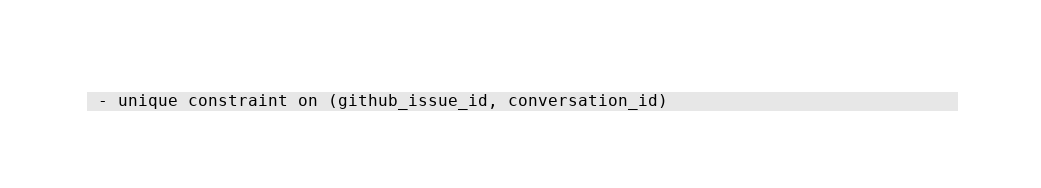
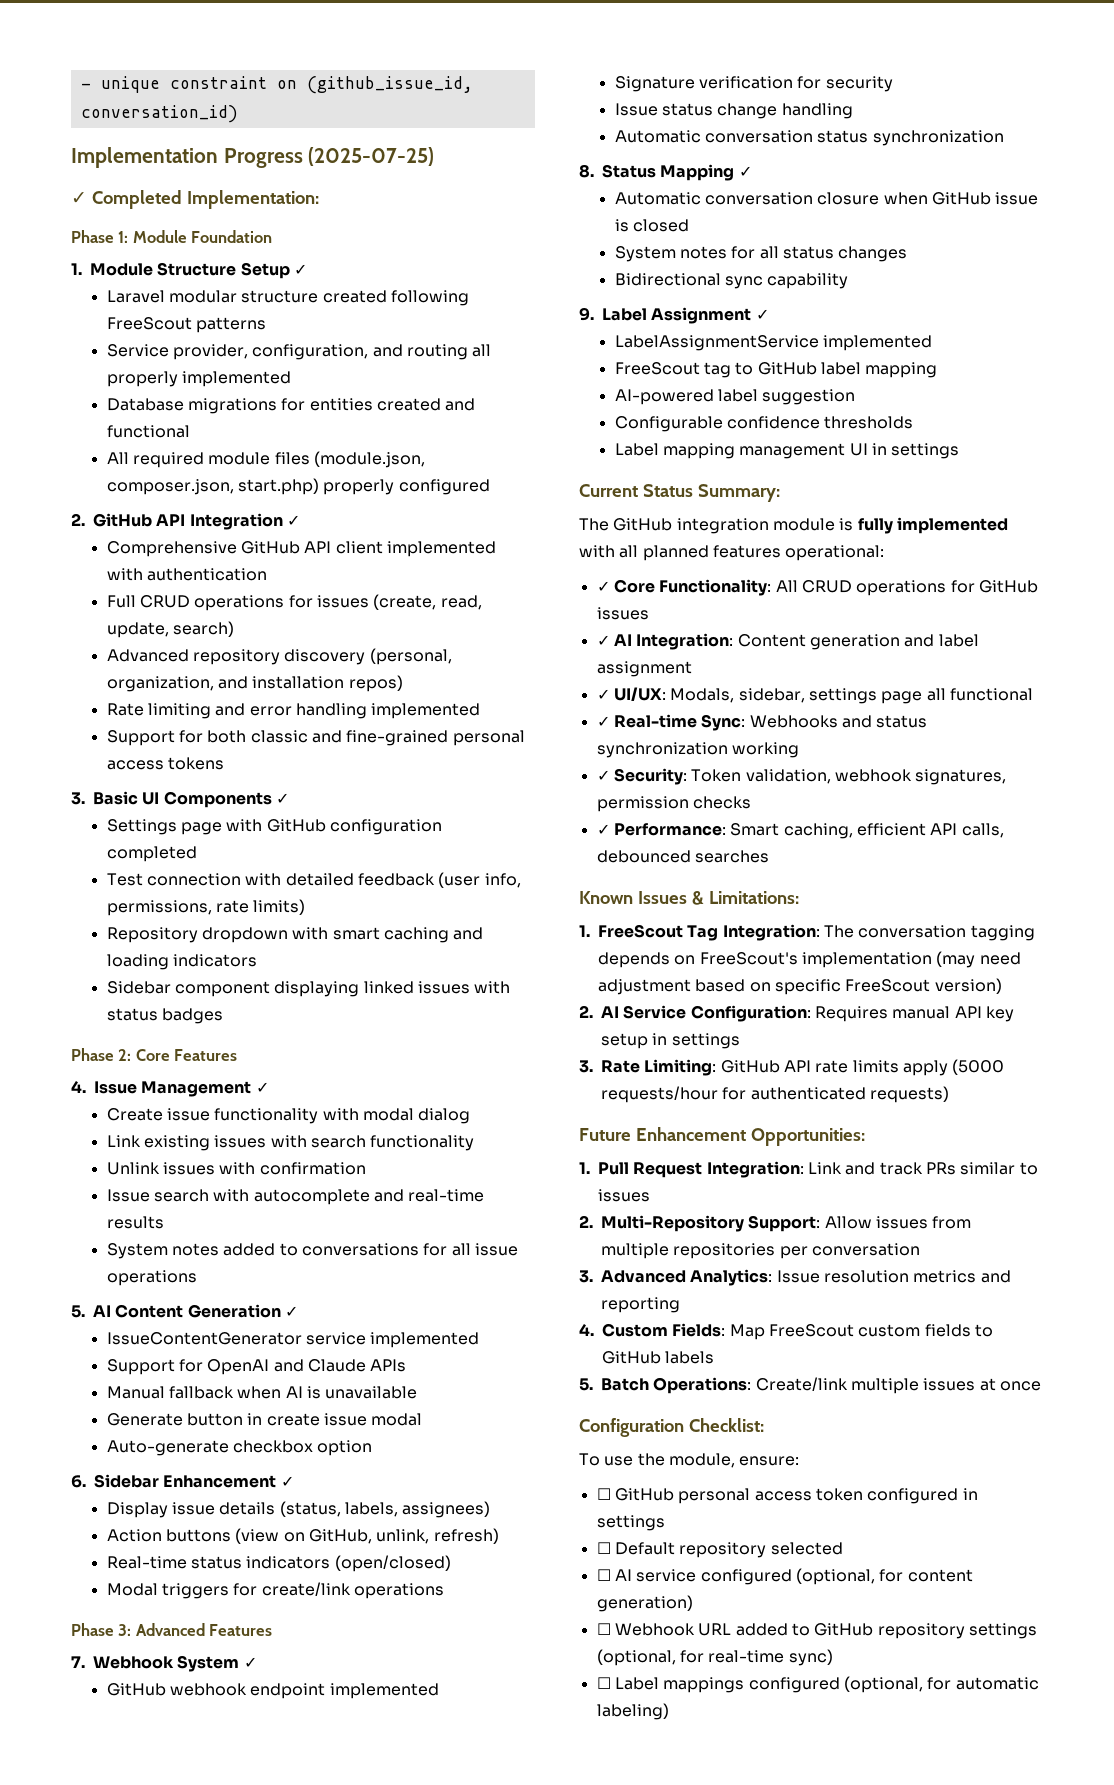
+ Implementation Progress (2025-07-25)
+ ✓ Completed Implementation:
+ Phase 1: Module Foundation
+ 1. Module Structure Setup ✓
+ Laravel modular structure created following FreeScout patterns
+ Service provider, configuration, and routing all properly implemented
+ Database migrations for entities created and functional
+ All required module files (module.json, composer.json, start.php) properly configured
+ 2. GitHub API Integration ✓
+ Comprehensive GitHub API client implemented with authentication
+ Full CRUD operations for issues (create, read, update, search)
+ Advanced repository discovery (personal, organization, and installation repos)
+ Rate limiting and error handling implemented
+ Support for both classic and fine-grained personal access tokens
+ 3. Basic UI Components ✓
+ Settings page with GitHub configuration completed
+ Test connection with detailed feedback (user info, permissions, rate limits)
+ Repository dropdown with smart caching and loading indicators
+ Sidebar component displaying linked issues with status badges
+ Phase 2: Core Features
+ 4. Issue Management ✓
+ Create issue functionality with modal dialog
+ Link existing issues with search functionality
+ Unlink issues with confirmation
+ Issue search with autocomplete and real-time results
+ System notes added to conversations for all issue operations
+ 5. AI Content Generation ✓
+ IssueContentGenerator service implemented
+ Support for OpenAI and Claude APIs
+ Manual fallback when AI is unavailable
+ Generate button in create issue modal
+ Auto-generate checkbox option
+ 6. Sidebar Enhancement ✓
+ Display issue details (status, labels, assignees)
+ Action buttons (view on GitHub, unlink, refresh)
+ Real-time status indicators (open/closed)
+ Modal triggers for create/link operations
+ Phase 3: Advanced Features
+ 7. Webhook System ✓
+ GitHub webhook endpoint implemented
+ Signature verification for security
+ Issue status change handling
+ Automatic conversation status synchronization
+ 8. Status Mapping ✓
+ Automatic conversation closure when GitHub issue is closed
+ System notes for all status changes
+ Bidirectional sync capability
+ 9. Label Assignment ✓
+ LabelAssignmentService implemented
+ FreeScout tag to GitHub label mapping
+ AI-powered label suggestion
+ Configurable confidence thresholds
+ Label mapping management UI in settings
+ Current Status Summary:
+ The GitHub integration module is fully implemented with all planned features operational:
+ ✓ Core Functionality: All CRUD operations for GitHub issues
+ ✓ AI Integration: Content generation and label assignment
+ ✓ UI/UX: Modals, sidebar, settings page all functional
+ ✓ Real-time Sync: Webhooks and status synchronization working
+ ✓ Security: Token validation, webhook signatures, permission checks
+ ✓ Performance: Smart caching, efficient API calls, debounced searches
+ Known Issues & Limitations:
+ 1. FreeScout Tag Integration: The conversation tagging depends on FreeScout's implementation (may need adjustment based on specific FreeScout version)
+ 2. AI Service Configuration: Requires manual API key setup in settings
+ 3. Rate Limiting: GitHub API rate limits apply (5000 requests/hour for authenticated requests)
+ Future Enhancement Opportunities:
+ 1. Pull Request Integration: Link and track PRs similar to issues
+ 2. Multi-Repository Support: Allow issues from multiple repositories per conversation
+ 3. Advanced Analytics: Issue resolution metrics and reporting
+ 4. Custom Fields: Map FreeScout custom fields to GitHub labels
+ 5. Batch Operations: Create/link multiple issues at once
+ Configuration Checklist:
+ To use the module, ensure:
+ ☐ GitHub personal access token configured in settings
+ ☐ Default repository selected
+ ☐ AI service configured (optional, for content generation)
+ ☐ Webhook URL added to GitHub repository settings (optional, for real-time sync)
+ ☐ Label mappings configured (optional, for automatic labeling)

